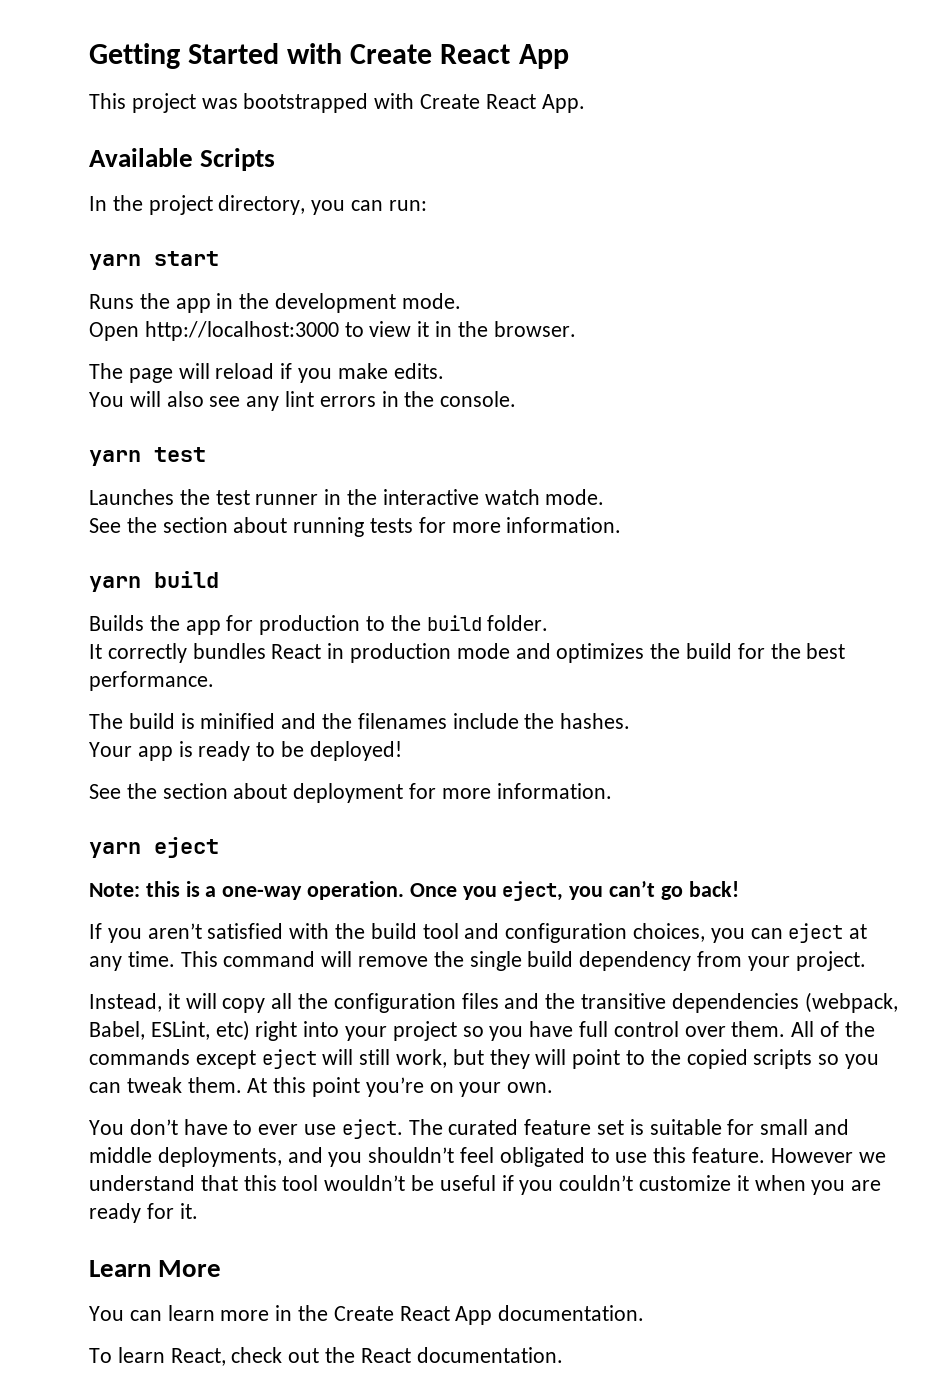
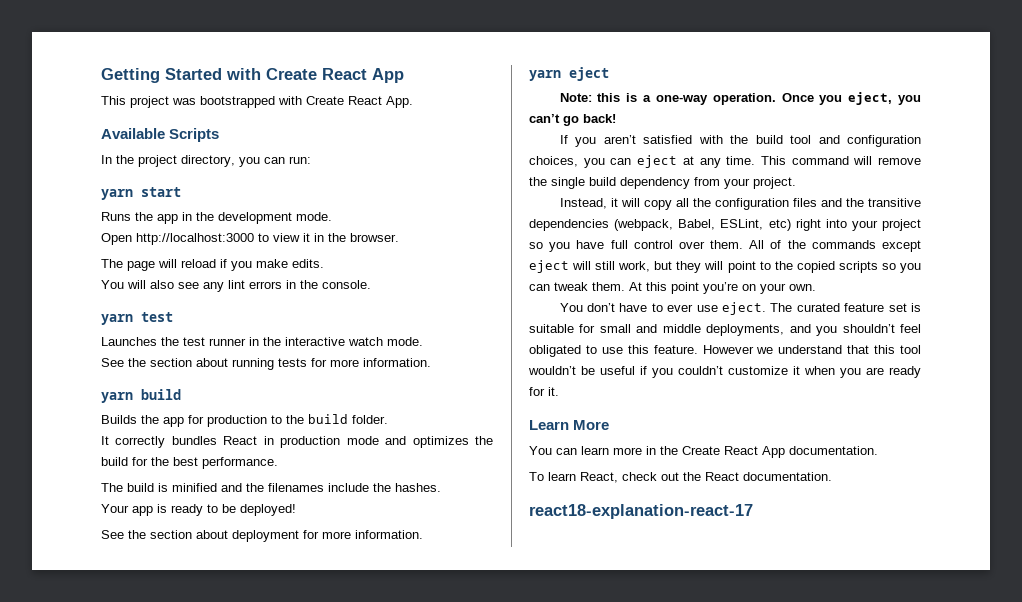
+ react18-explanation-react-17

